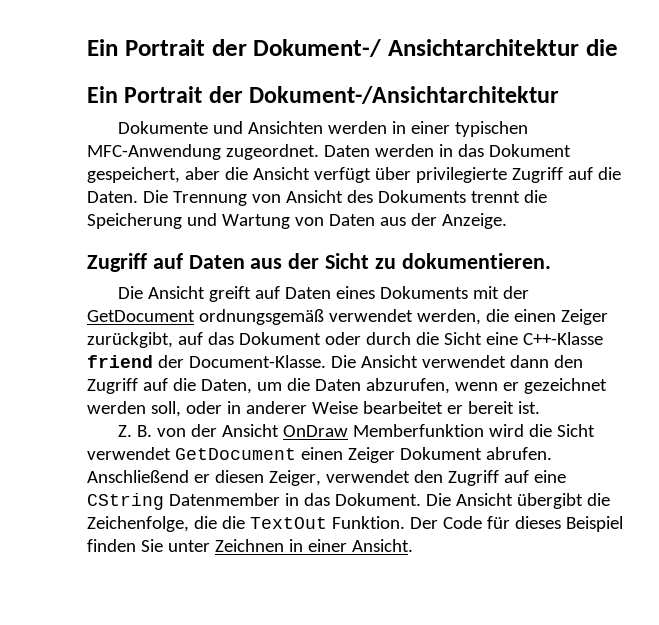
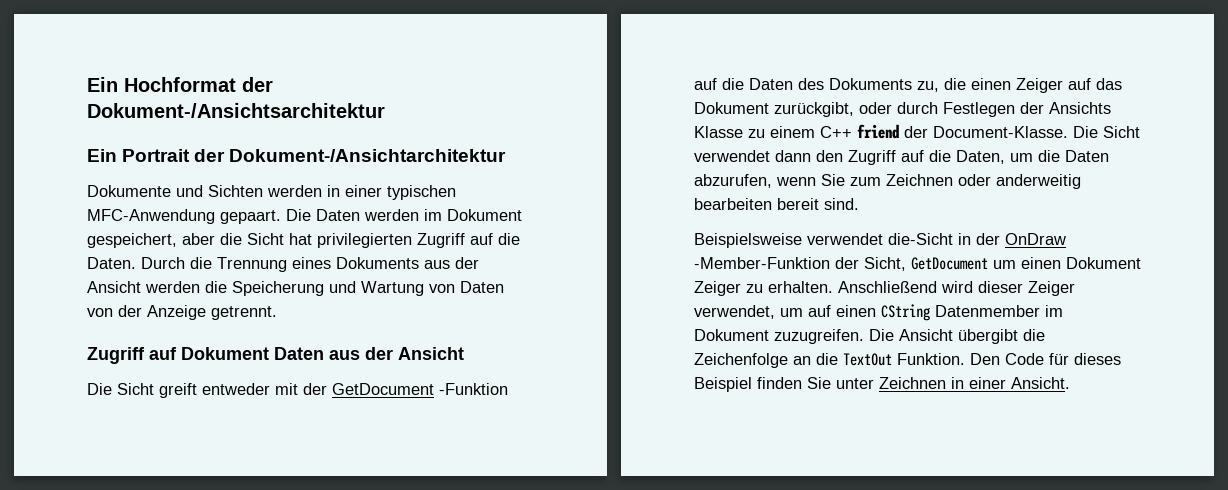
- Ein Portrait der Dokument-/ Ansichtarchitektur die
+ Ein Hochformat der Dokument-/Ansichtsarchitektur
- Dokumente und Ansichten werden in einer typischen MFC-Anwendung zugeordnet. Daten werden in das Dokument gespeichert, aber die Ansicht verfügt über privilegierte Zugriff auf die Daten. Die Trennung von Ansicht des Dokuments trennt die Speicherung und Wartung von Daten aus der Anzeige.
- Zugriff auf Daten aus der Sicht zu dokumentieren.
- Die Ansicht greift auf Daten eines Dokuments mit der GetDocument ordnungsgemäß verwendet werden, die einen Zeiger zurückgibt, auf das Dokument oder durch die Sicht eine C++-Klasse friend der Document-Klasse.
+ Dokumente und Sichten werden in einer typischen MFC-Anwendung gepaart. Die Daten werden im Dokument gespeichert, aber die Sicht hat privilegierten Zugriff auf die Daten. Durch die Trennung eines Dokuments aus der Ansicht werden die Speicherung und Wartung von Daten von der Anzeige getrennt.
+ Zugriff auf Dokument Daten aus der Ansicht
+ Die Sicht greift entweder mit der GetDocument -Funktion auf die Daten des Dokuments zu, die einen Zeiger auf das Dokument zurückgibt, oder durch Festlegen der Ansichts Klasse zu einem C++ friend der Document-Klasse.
- Die Ansicht verwendet dann den Zugriff auf die Daten, um die Daten abzurufen, wenn er gezeichnet werden soll, oder in anderer Weise bearbeitet er bereit ist.
- Z. B. von der Ansicht OnDraw Memberfunktion wird die Sicht verwendet GetDocument einen Zeiger Dokument abrufen. Anschließend er diesen Zeiger, verwendet den Zugriff auf eine CString Datenmember in das Dokument.
+ Die Sicht verwendet dann den Zugriff auf die Daten, um die Daten abzurufen, wenn Sie zum Zeichnen oder anderweitig bearbeiten bereit sind.
+ Beispielsweise verwendet die-Sicht in der OnDraw -Member-Funktion der Sicht, GetDocument um einen Dokument Zeiger zu erhalten. Anschließend wird dieser Zeiger verwendet, um auf einen CString Datenmember im Dokument zuzugreifen.
- Die Ansicht übergibt die Zeichenfolge, die die TextOut Funktion.
+ Die Ansicht übergibt die Zeichenfolge an die TextOut Funktion.
- Der Code für dieses Beispiel finden Sie unter Zeichnen in einer Ansicht.
+ Den Code für dieses Beispiel finden Sie unter Zeichnen in einer Ansicht.

